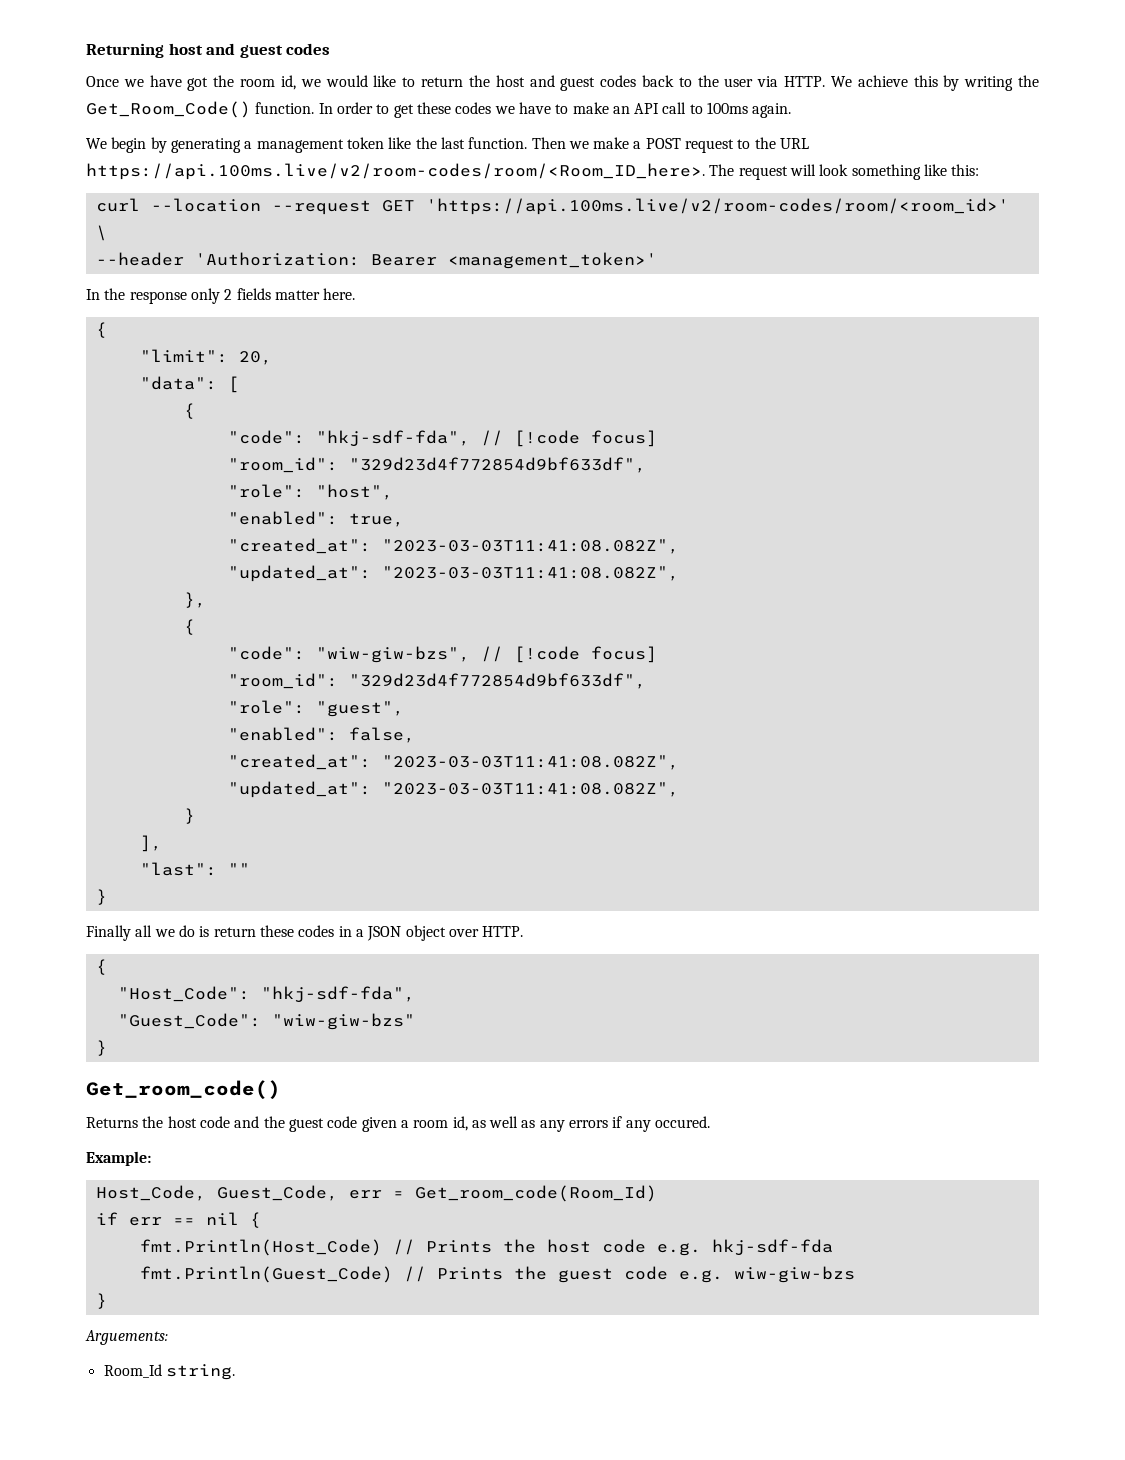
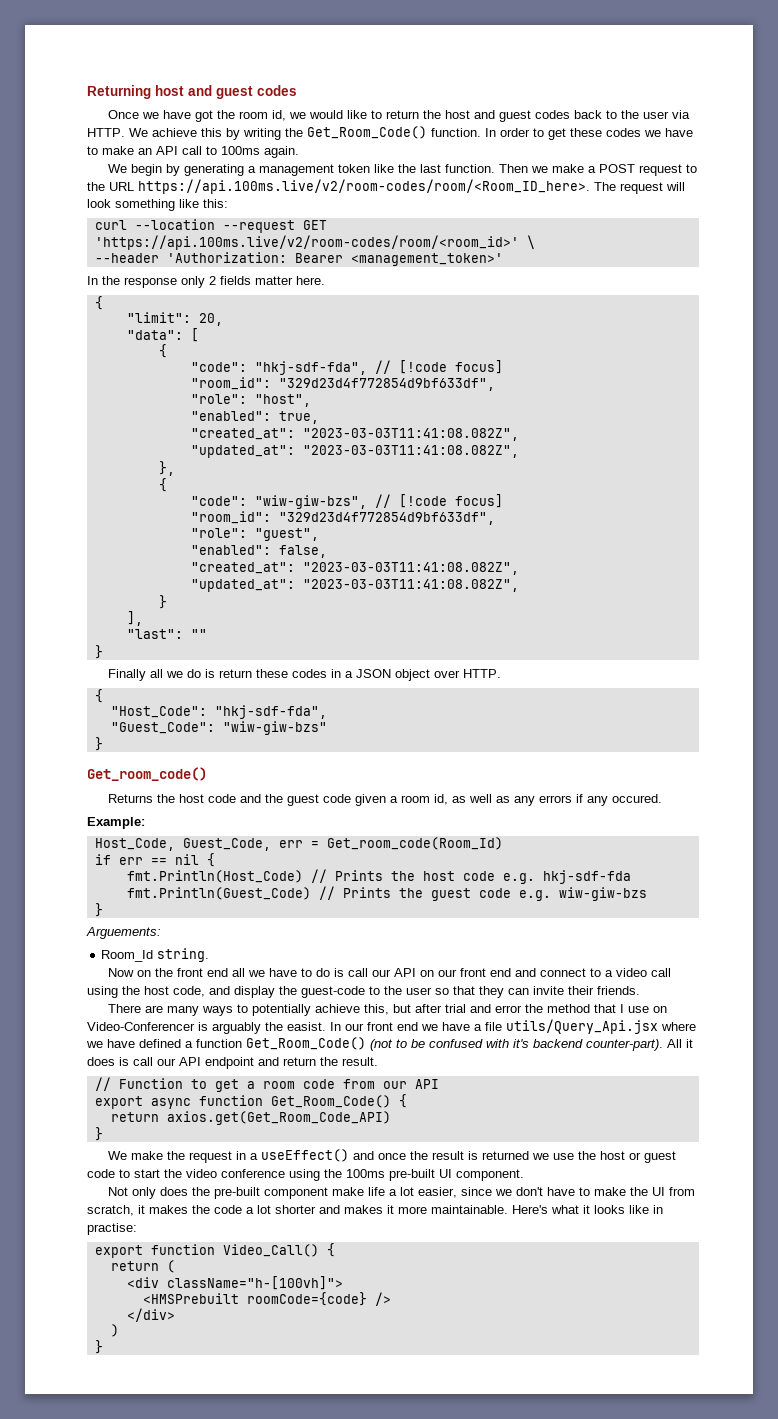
+ Now on the front end all we have to do is call our API on our front end and connect to a video call using the host code, and display the guest-code to the user so that they can invite their friends.
+ There are many ways to potentially achieve this, but after trial and error the method that I use on Video-Conferencer is arguably the easist. In our front end we have a file utils/Query_Api.jsx where we have defined a function Get_Room_Code() (not to be confused with it's backend counter-part). All it does is call our API endpoint and return the result.
+ // Function to get a room code from our API
+ export async function Get_Room_Code() {
+ return axios.get(Get_Room_Code_API)
+ }
+ We make the request in a useEffect() and once the result is returned we use the host or guest code to start the video conference using the 100ms pre-built UI component.
+ Not only does the pre-built component make life a lot easier, since we don't have to make the UI from scratch, it makes the code a lot shorter and makes it more maintainable. Here's what it looks like in practise:
+ export function Video_Call() {
+ return (
+ <div className="h-[100vh]">
+ <HMSPrebuilt roomCode={code} />
+ </div>
+ )
+ }

